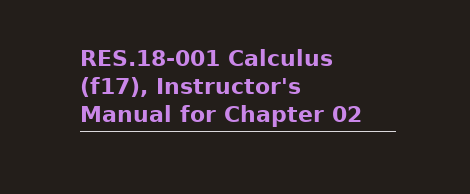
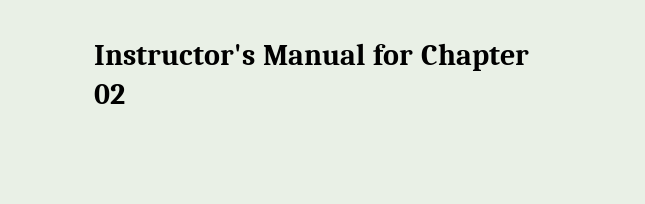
- RES.18-001 Calculus (f17), Instructor's Manual for Chapter 02
+ Instructor's Manual for Chapter 02

